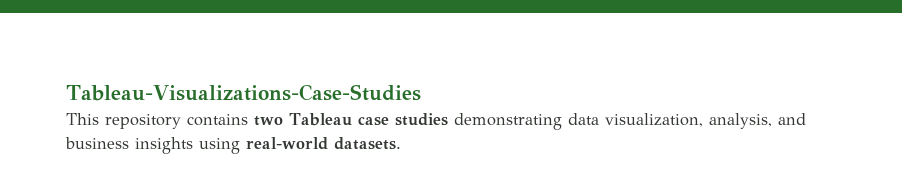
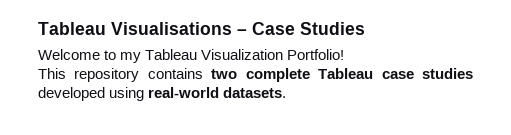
- Tableau-Visualizations-Case-Studies
+ Tableau Visualisations – Case Studies
+ Welcome to my Tableau Visualization Portfolio!
- This repository contains two Tableau case studies demonstrating data visualization, analysis, and business insights using real-world datasets.
+ This repository contains two complete Tableau case studies developed using real-world datasets.

